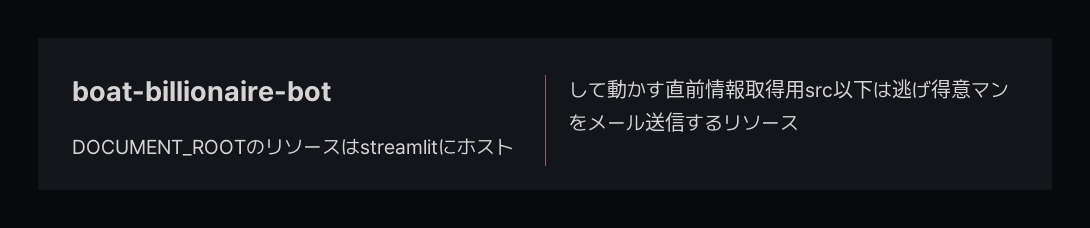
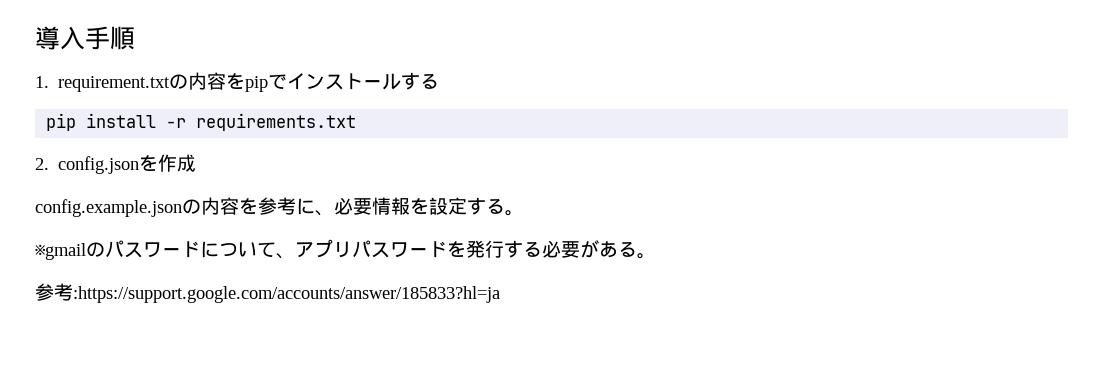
- boat-billionaire-bot
- DOCUMENT_ROOTのリソースはstreamlitにホストして動かす直前情報取得用src以下は逃げ得意マンをメール送信するリソース
+ 導入手順
+ 1. requirement.txtの内容をpipでインストールする
+ pip install -r requirements.txt
+ 2. config.jsonを作成
+ config.example.jsonの内容を参考に、必要情報を設定する。
+ ※gmailのパスワードについて、アプリパスワードを発行する必要がある。
+ 参考:https://support.google.com/accounts/answer/185833?hl=ja

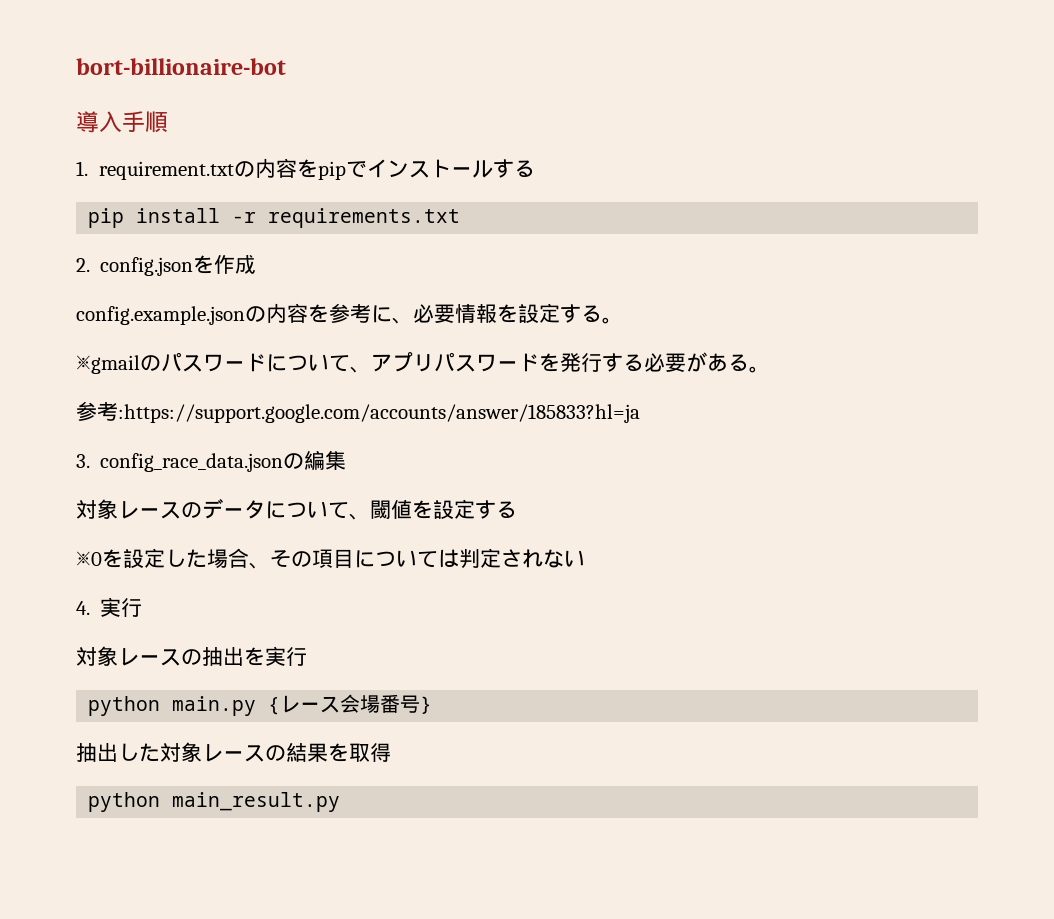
+ bort-billionaire-bot
+ 3. config_race_data.jsonの編集
+ 対象レースのデータについて、閾値を設定する
+ ※0を設定した場合、その項目については判定されない
+ 4.実行
+ 対象レースの抽出を実行
+ python main.py {レース会場番号}
+ 抽出した対象レースの結果を取得
+ python main_result.py

